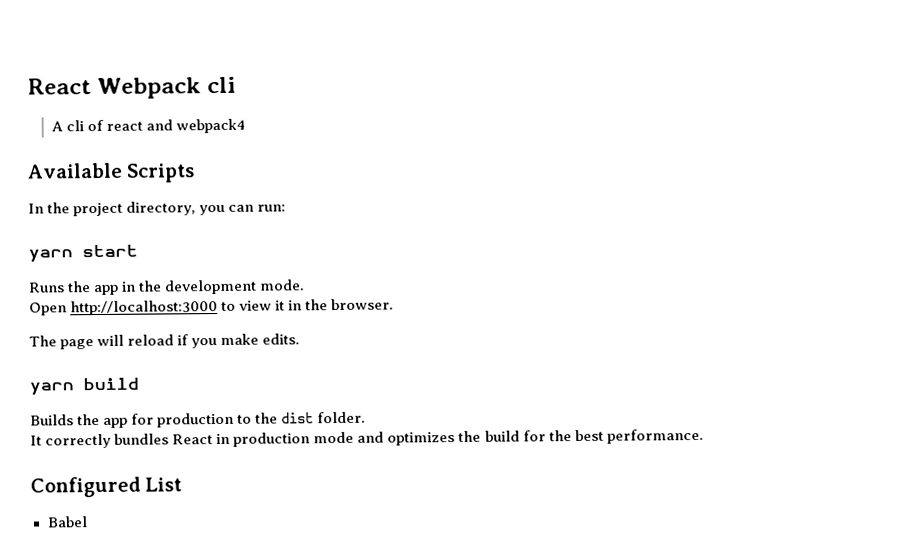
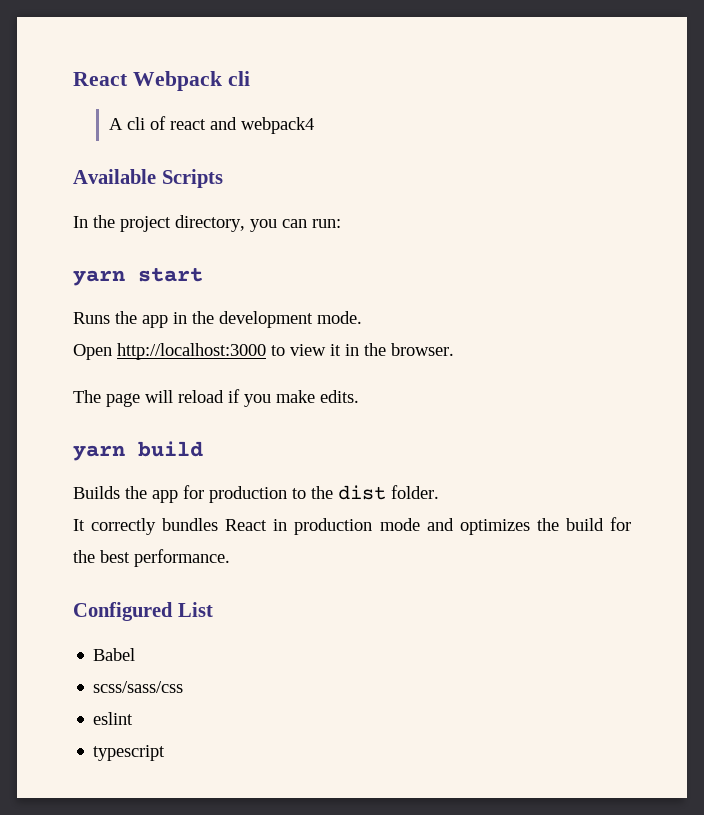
+ scss/sass/css
+ eslint
+ typescript

